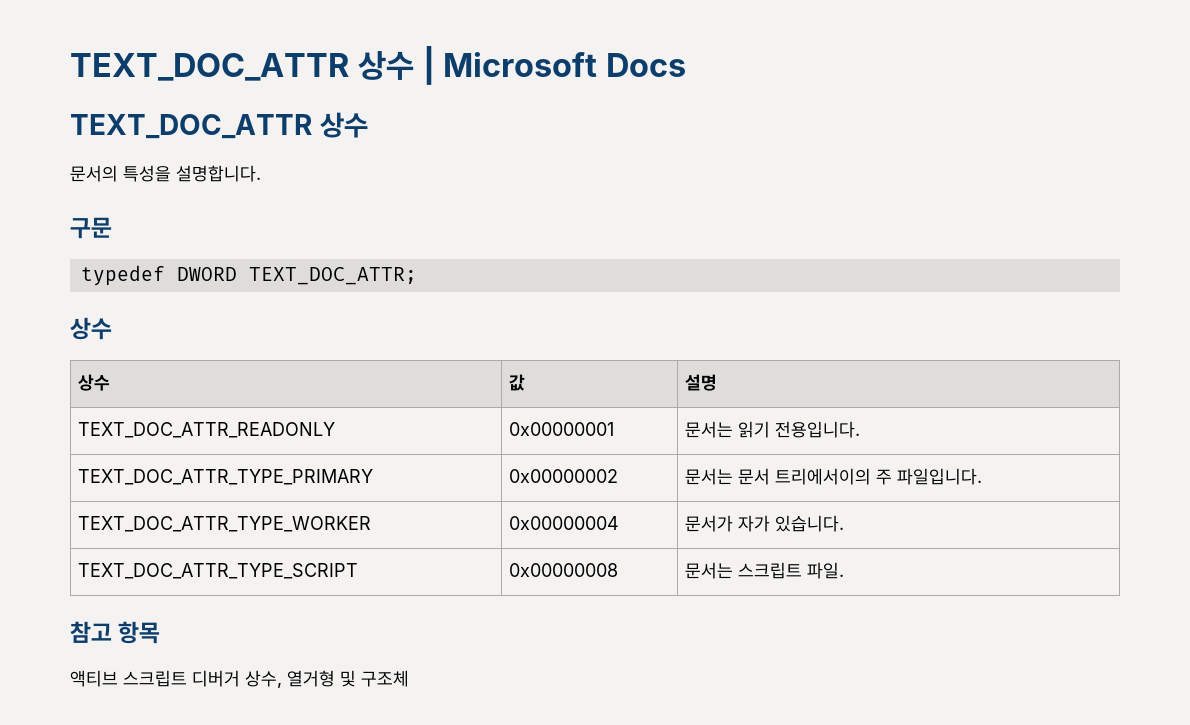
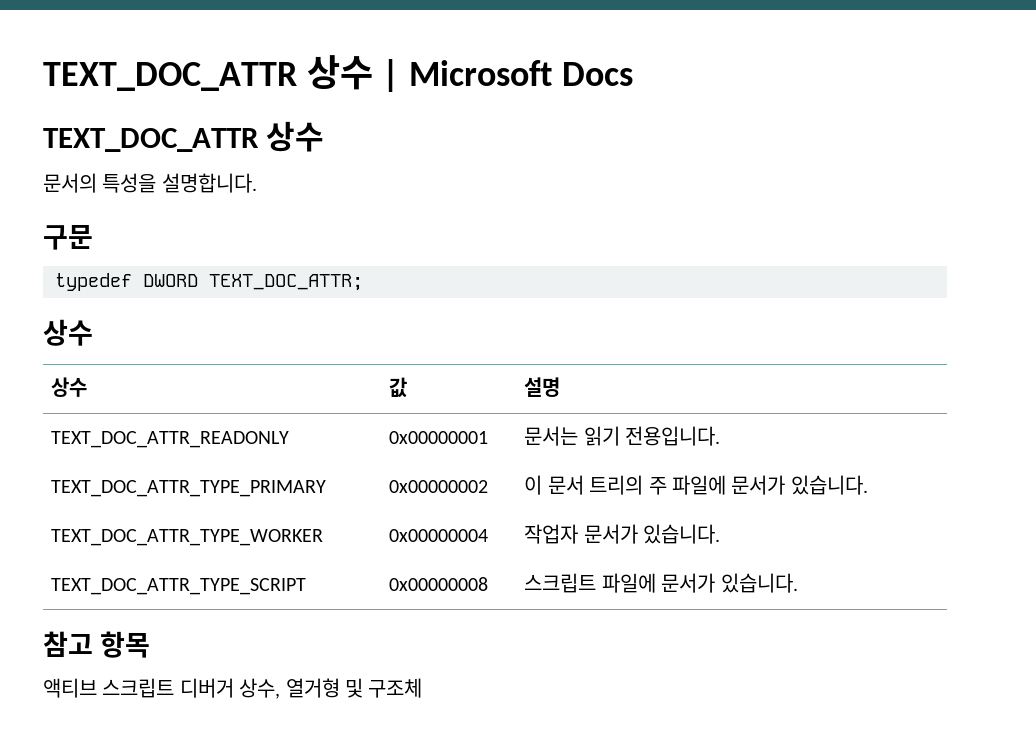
- TEXT_DOC_ATTR_TYPE_PRIMARY | 0x00000002 | 문서는 문서 트리에서이의 주 파일입니다.
+ TEXT_DOC_ATTR_TYPE_PRIMARY | 0x00000002 | 이 문서 트리의 주 파일에 문서가 있습니다.
- TEXT_DOC_ATTR_TYPE_WORKER | 0x00000004 | 문서가 자가 있습니다.
+ TEXT_DOC_ATTR_TYPE_WORKER | 0x00000004 | 작업자 문서가 있습니다.
- TEXT_DOC_ATTR_TYPE_SCRIPT | 0x00000008 | 문서는 스크립트 파일.
+ TEXT_DOC_ATTR_TYPE_SCRIPT | 0x00000008 | 스크립트 파일에 문서가 있습니다.

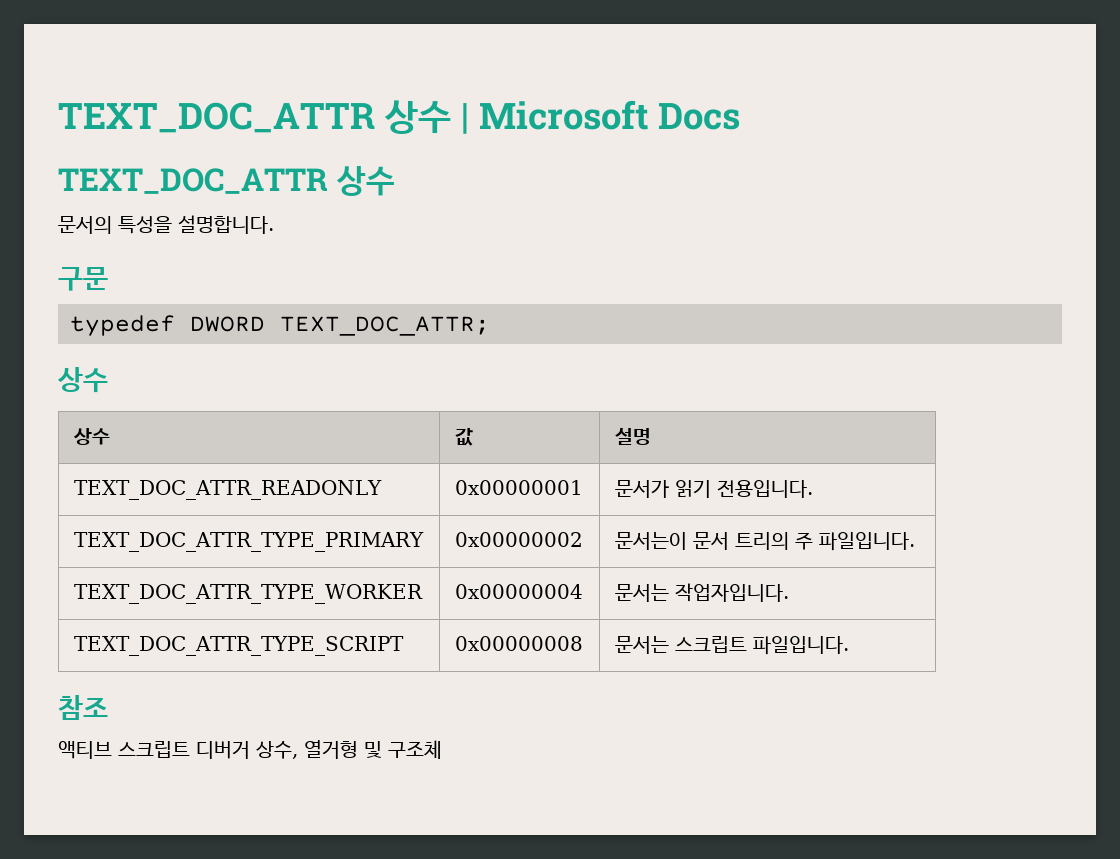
- TEXT_DOC_ATTR_READONLY | 0x00000001 | 문서는 읽기 전용입니다.
+ TEXT_DOC_ATTR_READONLY | 0x00000001 | 문서가 읽기 전용입니다.
- TEXT_DOC_ATTR_TYPE_PRIMARY | 0x00000002 | 이 문서 트리의 주 파일에 문서가 있습니다.
+ TEXT_DOC_ATTR_TYPE_PRIMARY | 0x00000002 | 문서는이 문서 트리의 주 파일입니다.
- TEXT_DOC_ATTR_TYPE_WORKER | 0x00000004 | 작업자 문서가 있습니다.
+ TEXT_DOC_ATTR_TYPE_WORKER | 0x00000004 | 문서는 작업자입니다.
- TEXT_DOC_ATTR_TYPE_SCRIPT | 0x00000008 | 스크립트 파일에 문서가 있습니다.
- 참고 항목
+ TEXT_DOC_ATTR_TYPE_SCRIPT | 0x00000008 | 문서는 스크립트 파일입니다.
+ 참조

